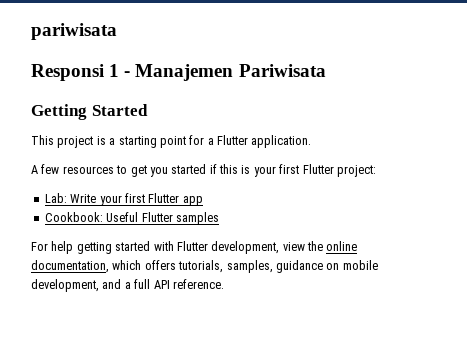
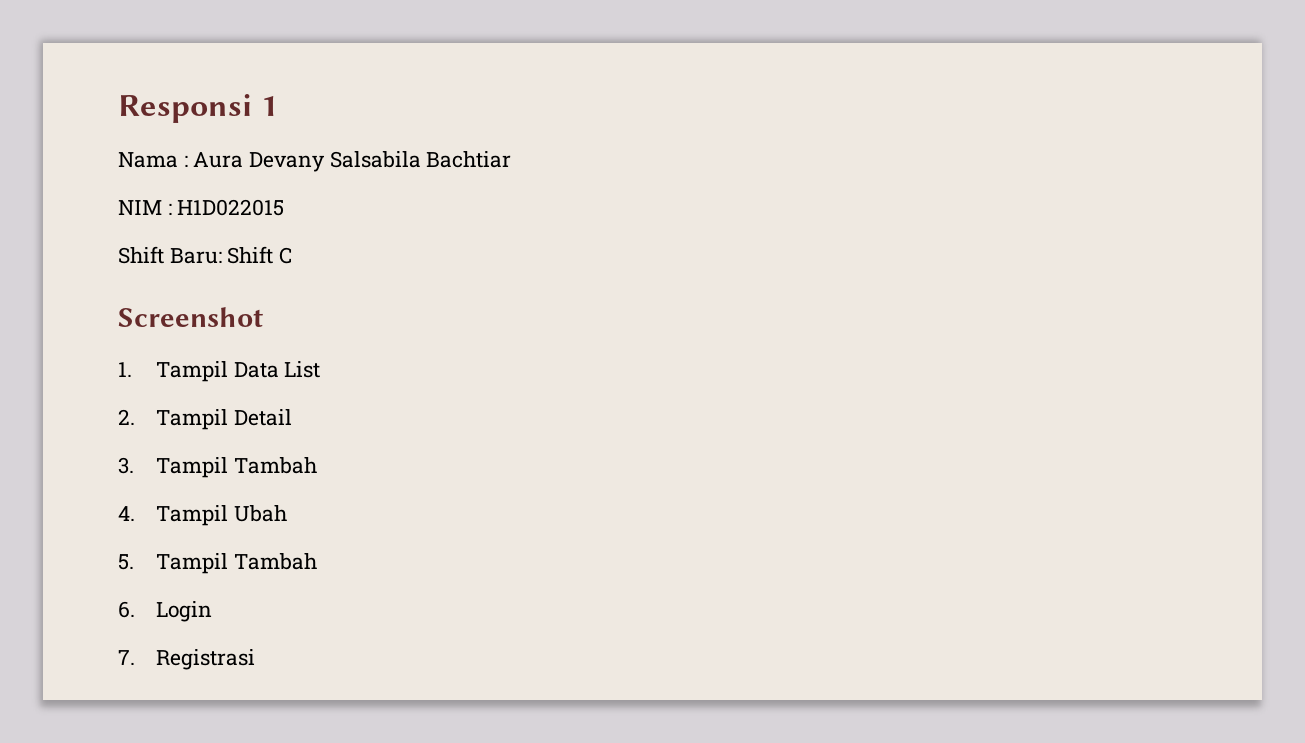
- pariwisata
- Responsi 1 - Manajemen Pariwisata
- Getting Started
- This project is a starting point for a Flutter application.
- A few resources to get you started if this is your first Flutter project:
- Lab: Write your first Flutter app
- Cookbook: Useful Flutter samples
- For help getting started with Flutter development, view the online documentation, which offers tutorials, samples, guidance on mobile development, and a full API reference.
+ Responsi 1
+ Nama : Aura Devany Salsabila Bachtiar
+ NIM : H1D022015
+ Shift Baru: Shift C
+ Screenshot
+ 1. Tampil Data List
+ 2. Tampil Detail
+ 3. Tampil Tambah
+ 4. Tampil Ubah
+ 5. Tampil Tambah
+ 6. Login
+ 7. Registrasi

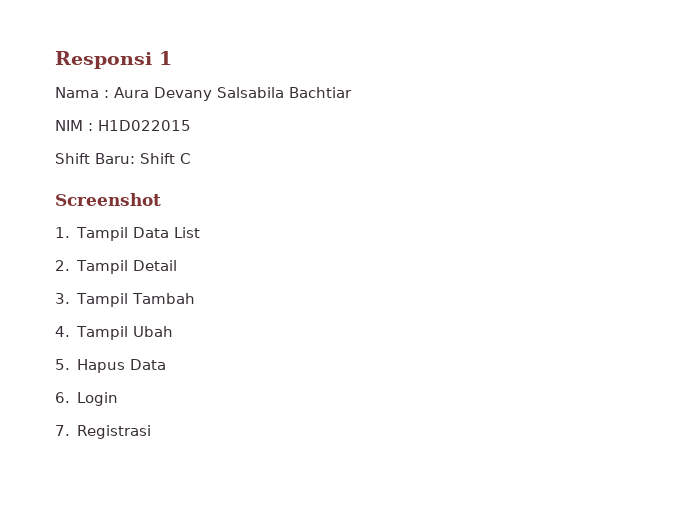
- 5. Tampil Tambah
+ 5. Hapus Data

